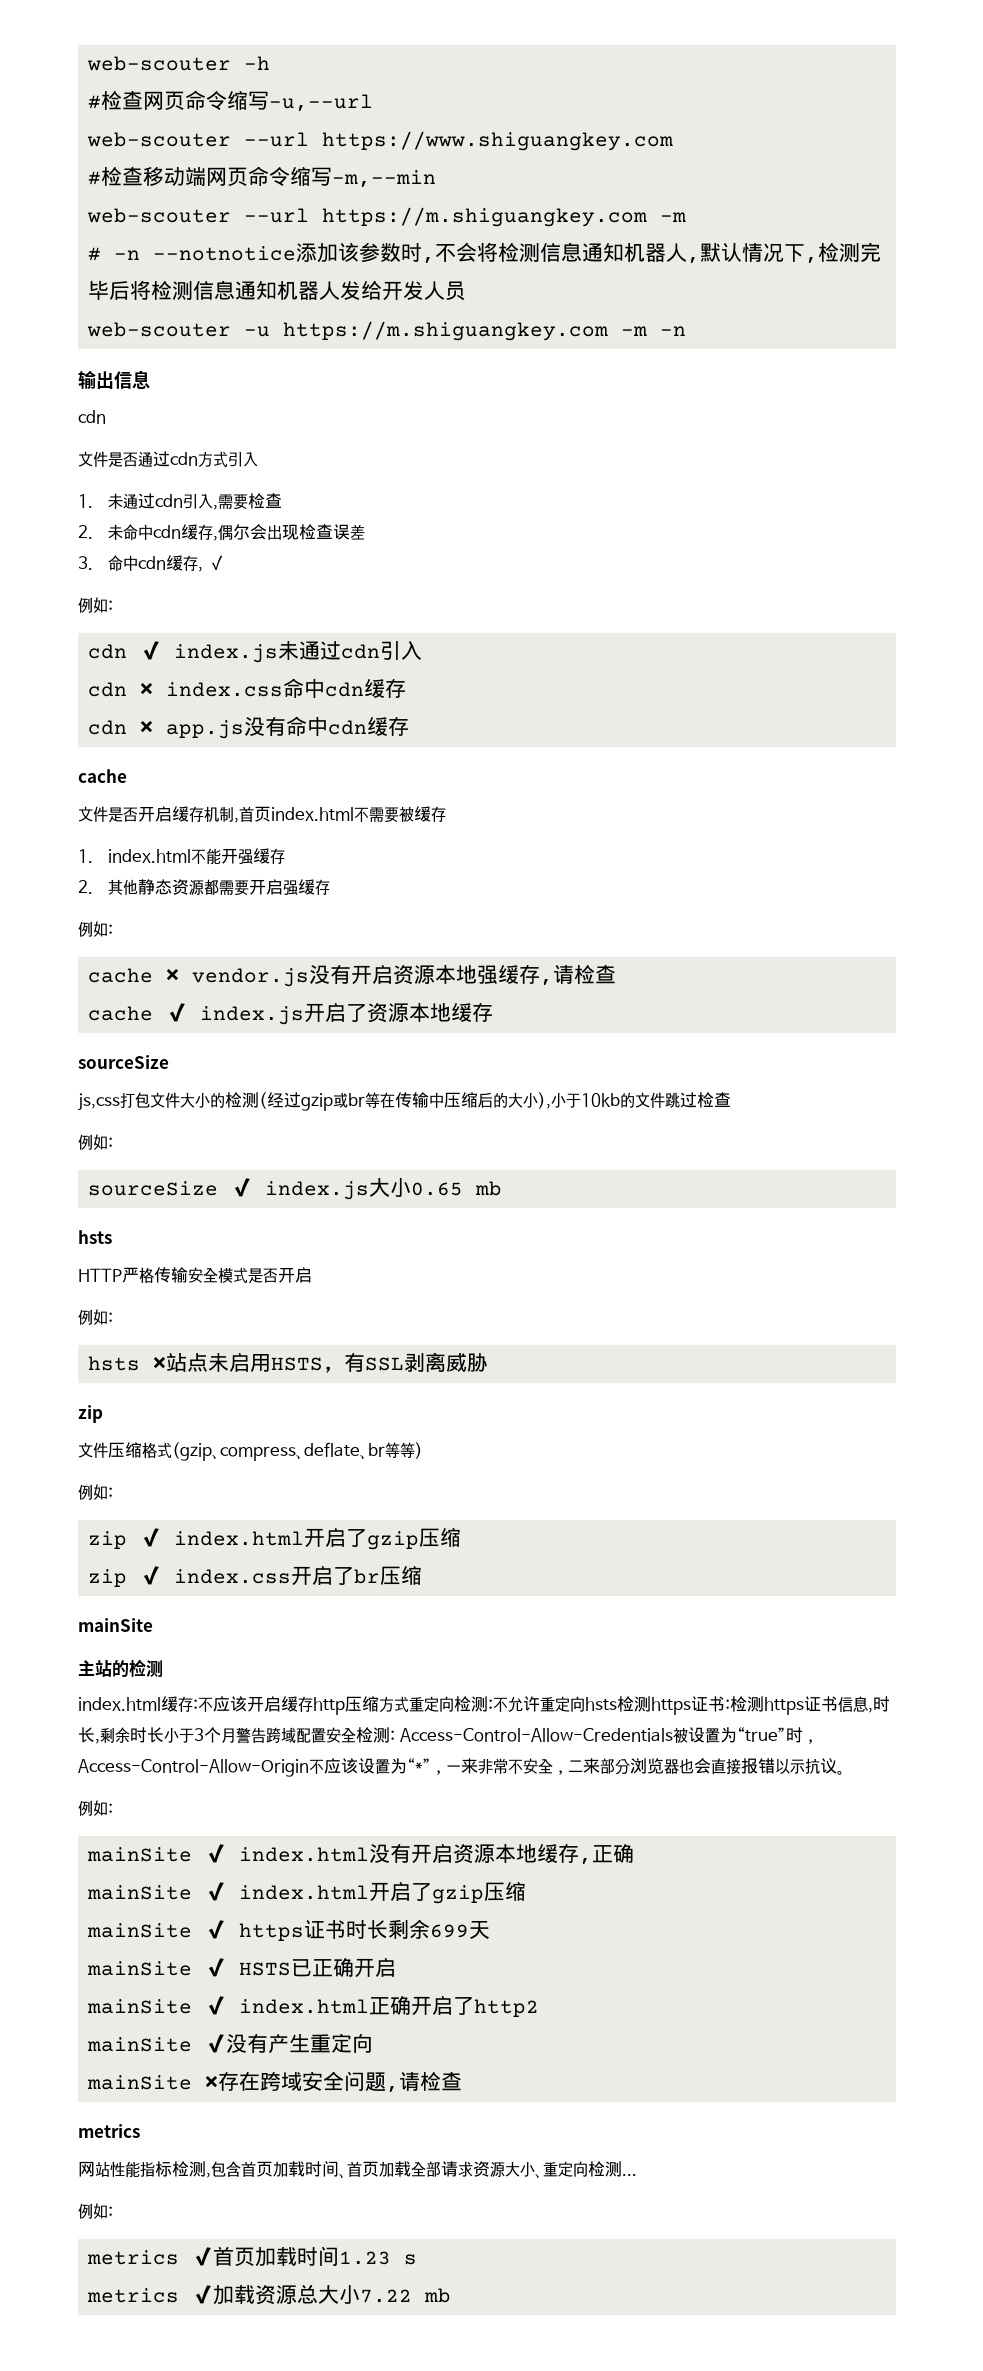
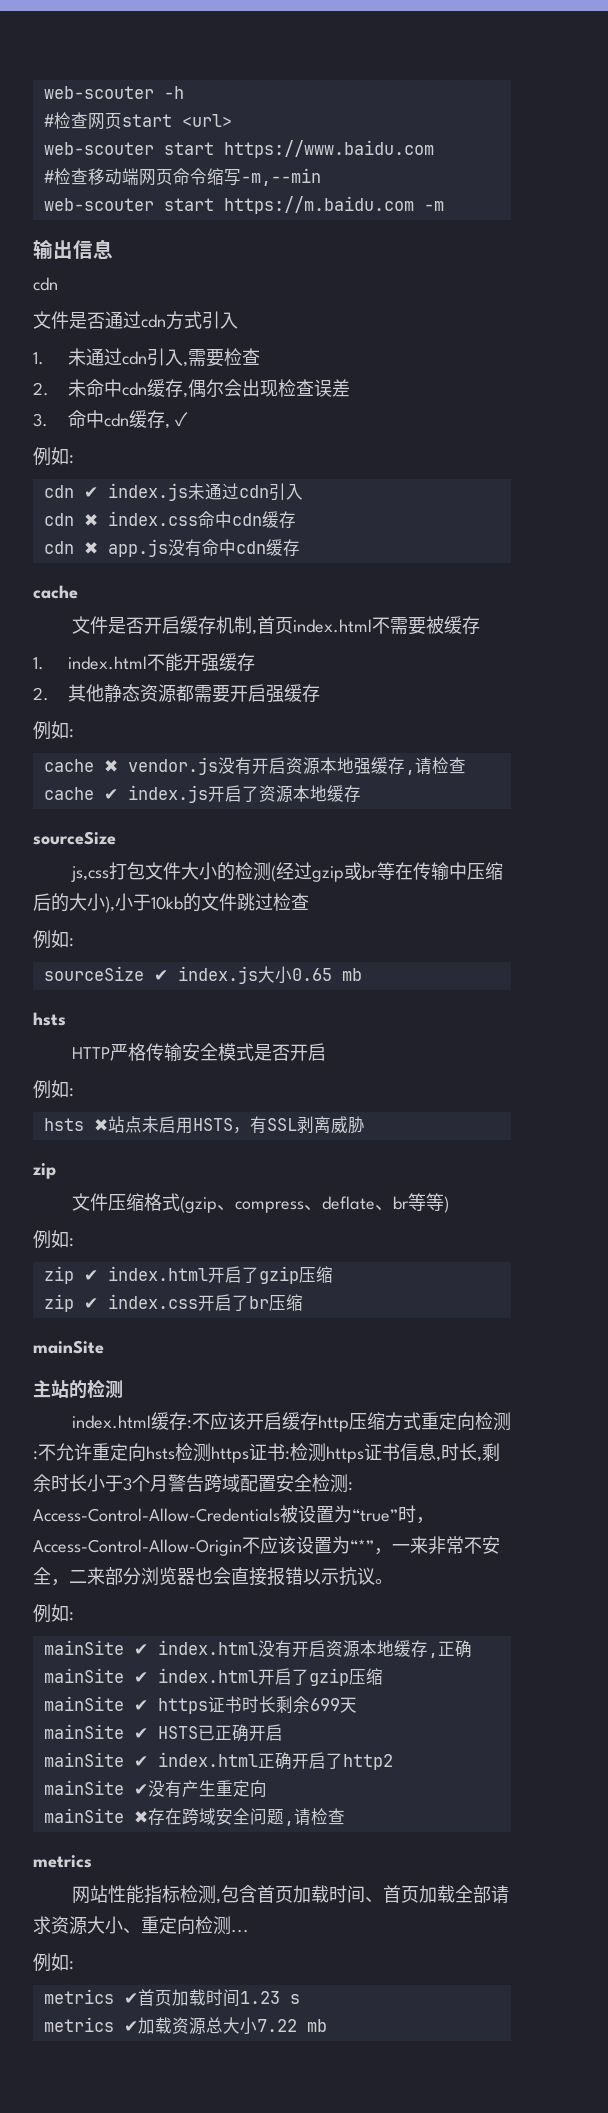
- #检查网页命令缩写-u,--url
- web-scouter --url https://www.shiguangkey.com
+ #检查网页start <url>
+ web-scouter start https://www.baidu.com
- web-scouter --url https://m.shiguangkey.com -m
- # -n --notnotice添加该参数时,不会将检测信息通知机器人,默认情况下,检测完毕后将检测信息通知机器人发给开发人员
- web-scouter -u https://m.shiguangkey.com -m -n
+ web-scouter start https://m.baidu.com -m

